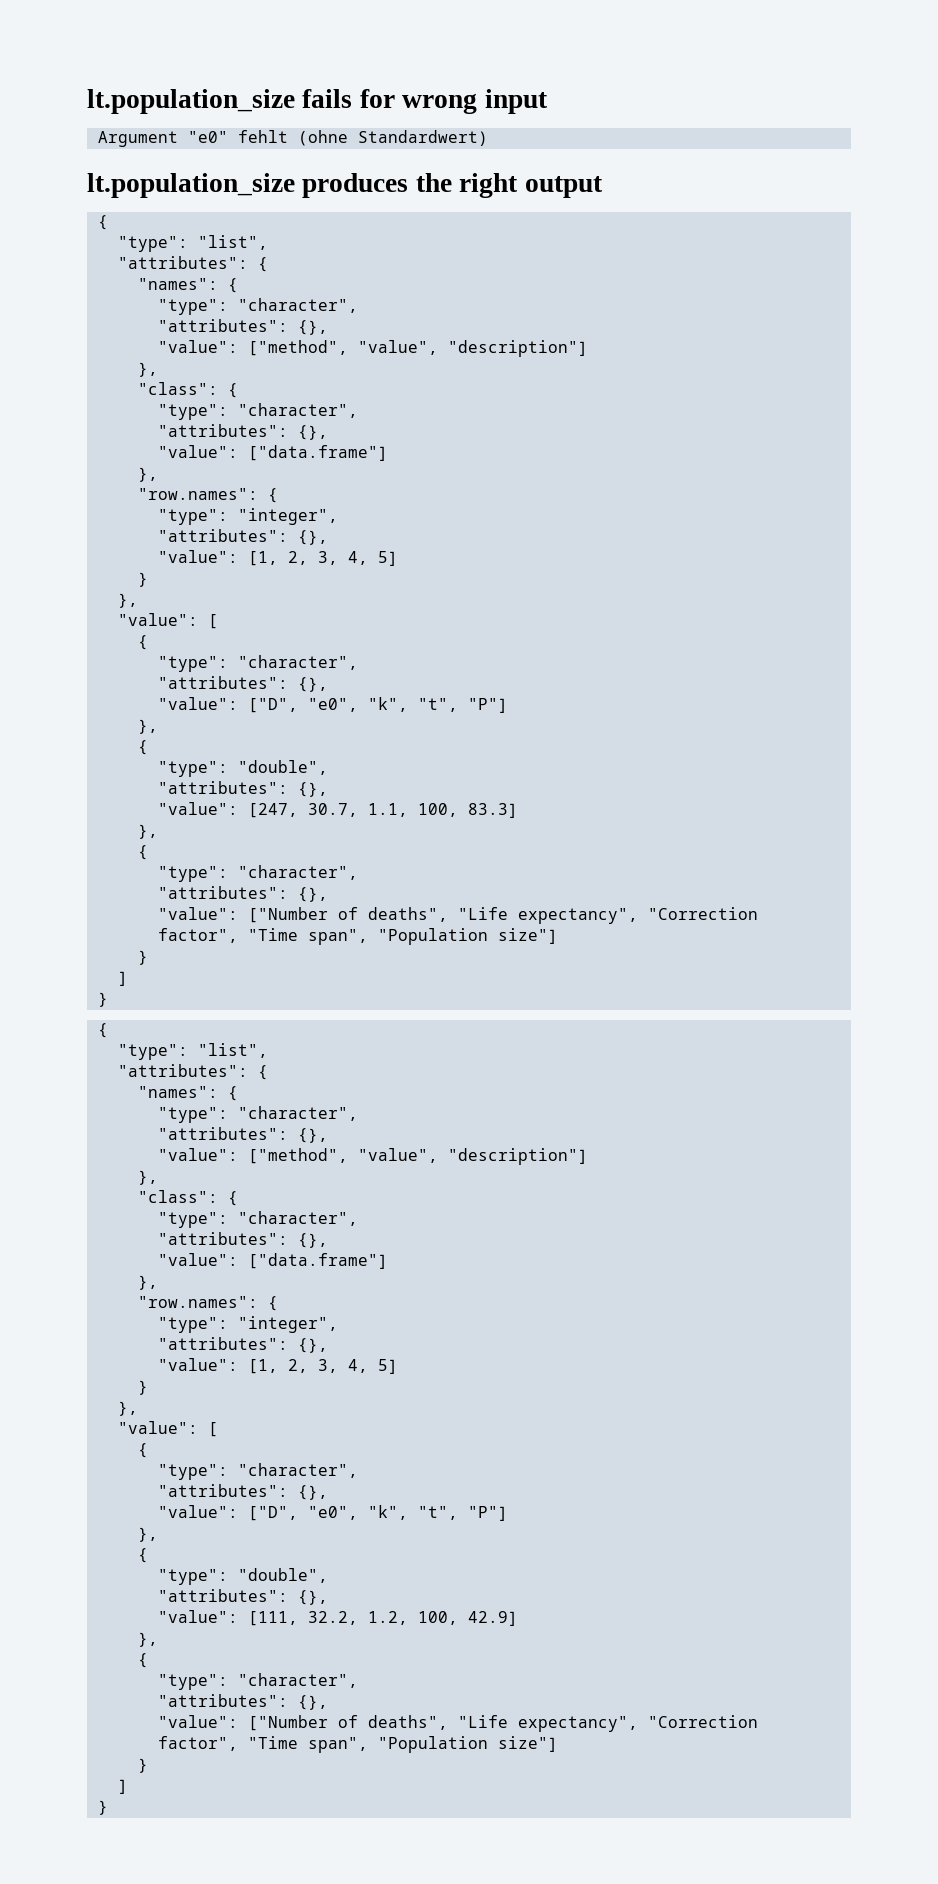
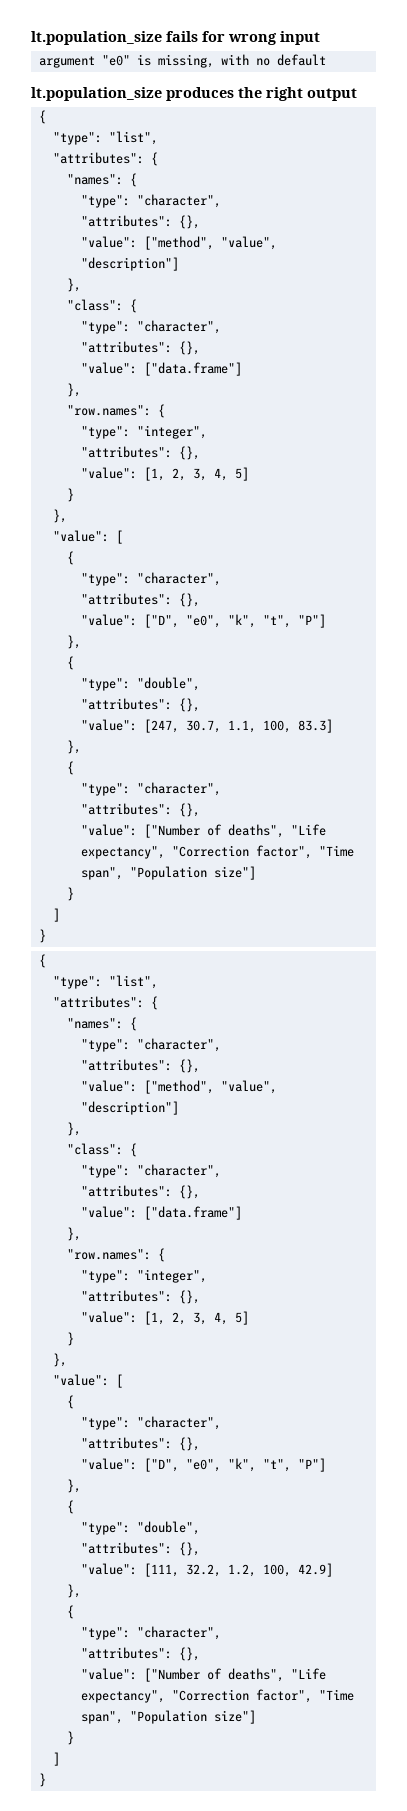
- Argument "e0" fehlt (ohne Standardwert)
+ argument "e0" is missing, with no default

